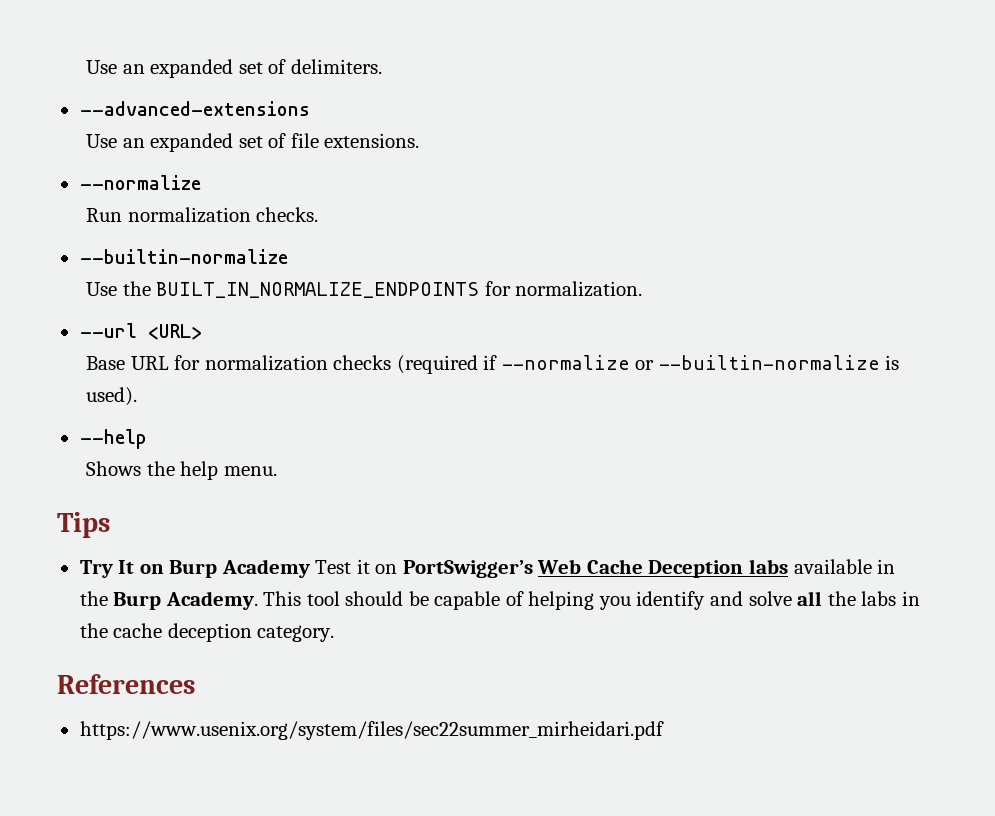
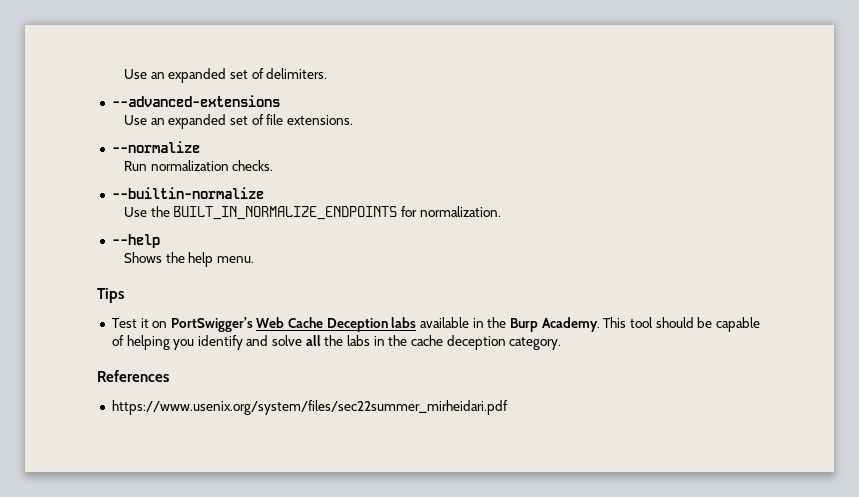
- --url <URL>
- Base URL for normalization checks (required if --normalize or --builtin-normalize is used).
- Try It on Burp Academy Test it on PortSwigger’s Web Cache Deception labs available in the Burp Academy.
+ Test it on PortSwigger’s Web Cache Deception labs available in the Burp Academy.

